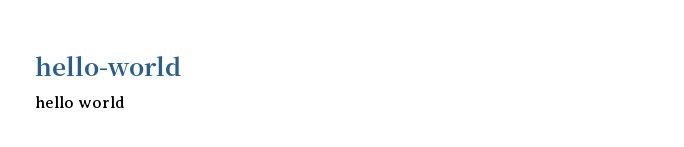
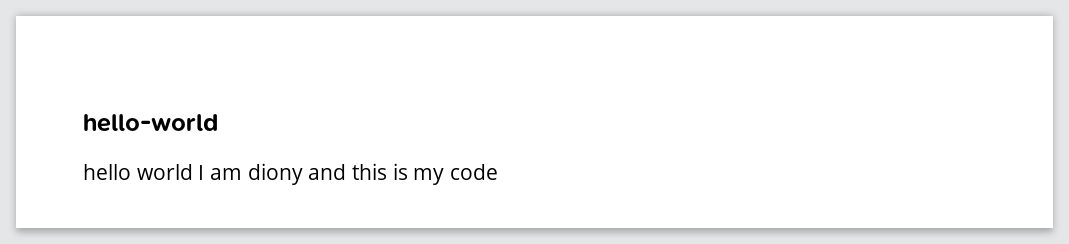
- hello world
+ hello world I am diony and this is my code

